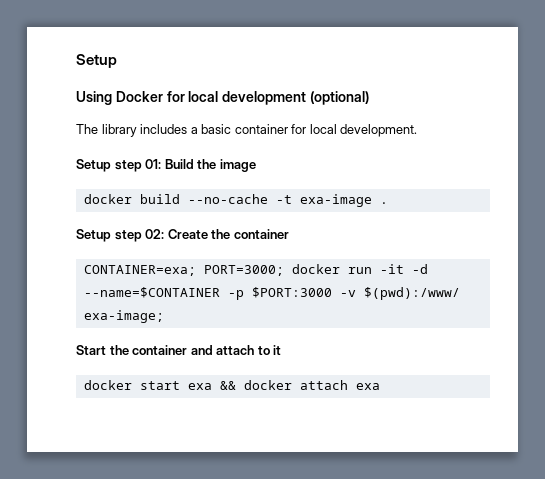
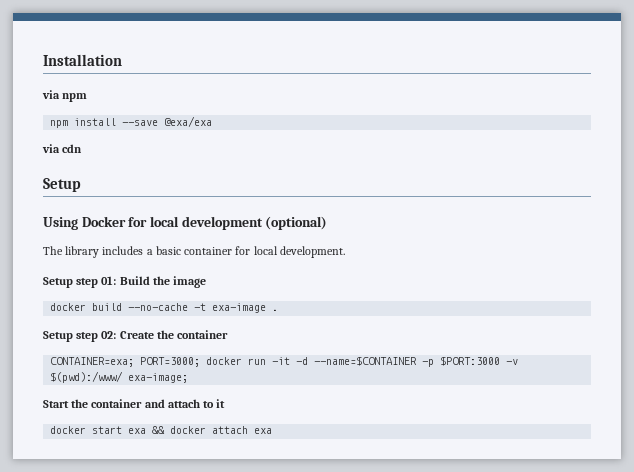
+ Installation
+ via npm
+ npm install --save @exa/exa
+ via cdn

